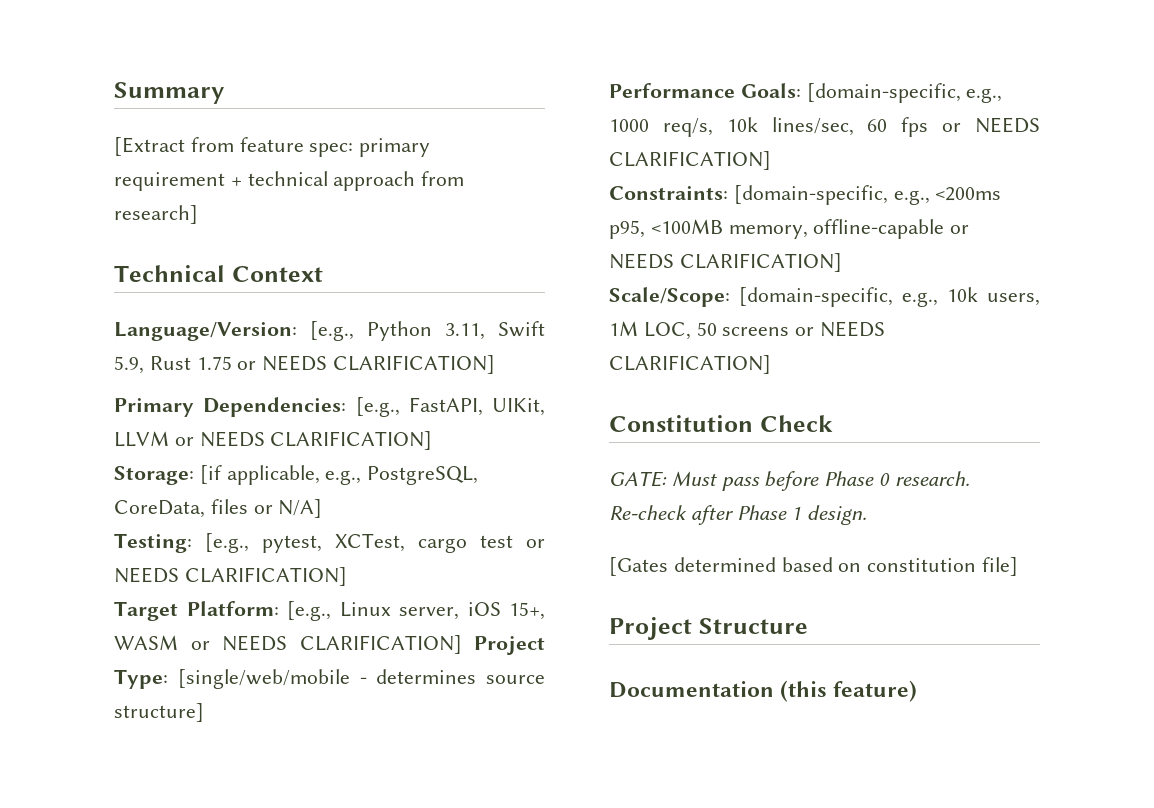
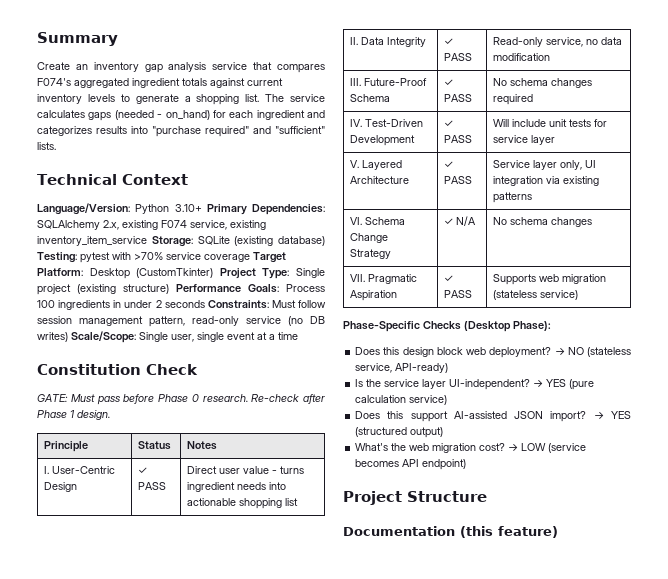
- [Extract from feature spec: primary requirement + technical approach from research]
+ Create an inventory gap analysis service that compares F074's aggregated ingredient totals against current inventory levels to generate a shopping list. The service calculates gaps (needed - on_hand) for each ingredient and categorizes results into "purchase required" and "sufficient" lists.
  Technical Context
- Language/Version: [e.g., Python 3.11, Swift 5.9, Rust 1.75 or NEEDS CLARIFICATION]
- Primary Dependencies: [e.g., FastAPI, UIKit, LLVM or NEEDS CLARIFICATION]
- Storage: [if applicable, e.g., PostgreSQL, CoreData, files or N/A]
- Testing: [e.g., pytest, XCTest, cargo test or NEEDS CLARIFICATION]
- Target Platform: [e.g., Linux server, iOS 15+, WASM or NEEDS CLARIFICATION] Project Type: [single/web/mobile - determines source structure]
- Performance Goals: [domain-specific, e.g., 1000 req/s, 10k lines/sec, 60 fps or NEEDS CLARIFICATION]
- Constraints: [domain-specific, e.g., <200ms p95, <100MB memory, offline-capable or NEEDS CLARIFICATION]
- Scale/Scope: [domain-specific, e.g., 10k users, 1M LOC, 50 screens or NEEDS CLARIFICATION]
+ Language/Version: Python 3.10+ Primary Dependencies: SQLAlchemy 2.x, existing F074 service, existing inventory_item_service Storage: SQLite (existing database) Testing: pytest with >70% service coverage Target Platform: Desktop (CustomTkinter) Project Type: Single project (existing structure) Performance Goals: Process 100 ingredients in under 2 seconds Constraints: Must follow session management pattern, read-only service (no DB writes) Scale/Scope: Single user, single event at a time
- [Gates determined based on constitution file]
+ Principle | Status | Notes
+ I. User-Centric Design | ✓ PASS | Direct user value - turns ingredient needs into actionable shopping list
+ II. Data Integrity | ✓ PASS | Read-only service, no data modification
+ III. Future-Proof Schema | ✓ PASS | No schema changes required
+ IV. Test-Driven Development | ✓ PASS | Will include unit tests for service layer
+ V. Layered Architecture | ✓ PASS | Service layer only, UI integration via existing patterns
+ VI. Schema Change Strategy | ✓ N/A | No schema changes
+ VII. Pragmatic Aspiration | ✓ PASS | Supports web migration (stateless service)
+ Phase-Specific Checks (Desktop Phase):
+ Does this design block web deployment? → NO (stateless service, API-ready)
+ Is the service layer UI-independent? → YES (pure calculation service)
+ Does this support AI-assisted JSON import? → YES (structured output)
+ What's the web migration cost? → LOW (service becomes API endpoint)

